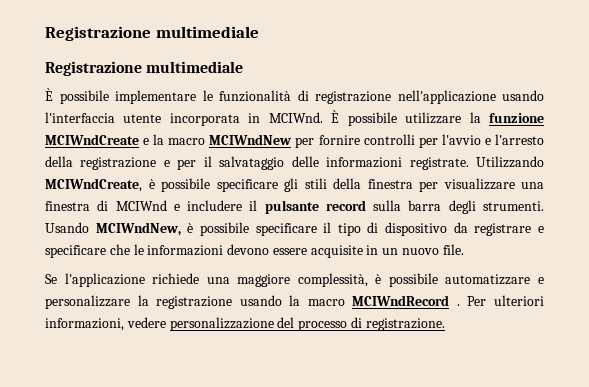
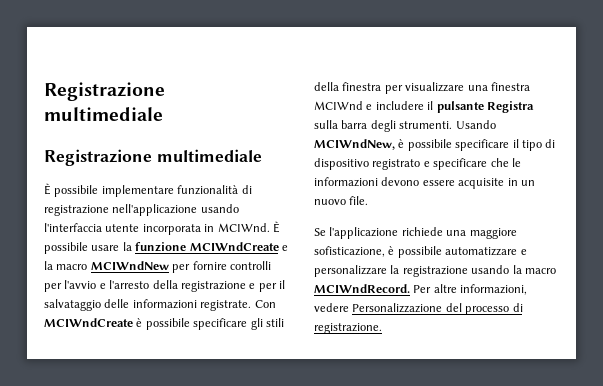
- È possibile implementare le funzionalità di registrazione nell'applicazione usando l'interfaccia utente incorporata in MCIWnd.
+ È possibile implementare funzionalità di registrazione nell'applicazione usando l'interfaccia utente incorporata in MCIWnd.
- È possibile utilizzare la funzione MCIWndCreate e la macro MCIWndNew per fornire controlli per l'avvio e l'arresto della registrazione e per il salvataggio delle informazioni registrate.
+ È possibile usare la funzione MCIWndCreate e la macro MCIWndNew per fornire controlli per l'avvio e l'arresto della registrazione e per il salvataggio delle informazioni registrate.
- Utilizzando MCIWndCreate, è possibile specificare gli stili della finestra per visualizzare una finestra di MCIWnd e includere il pulsante record sulla barra degli strumenti.
+ Con MCIWndCreate è possibile specificare gli stili della finestra per visualizzare una finestra MCIWnd e includere il pulsante Registra sulla barra degli strumenti.
- Usando MCIWndNew, è possibile specificare il tipo di dispositivo da registrare e specificare che le informazioni devono essere acquisite in un nuovo file.
+ Usando MCIWndNew, è possibile specificare il tipo di dispositivo registrato e specificare che le informazioni devono essere acquisite in un nuovo file.
- Se l'applicazione richiede una maggiore complessità, è possibile automatizzare e personalizzare la registrazione usando la macro MCIWndRecord . Per ulteriori informazioni, vedere personalizzazione del processo di registrazione.
+ Se l'applicazione richiede una maggiore sofisticazione, è possibile automatizzare e personalizzare la registrazione usando la macro MCIWndRecord. Per altre informazioni, vedere Personalizzazione del processo di registrazione.

